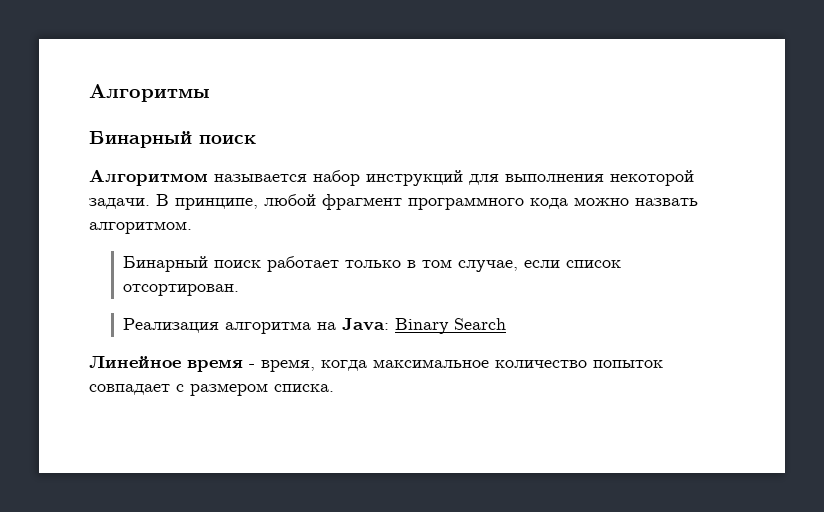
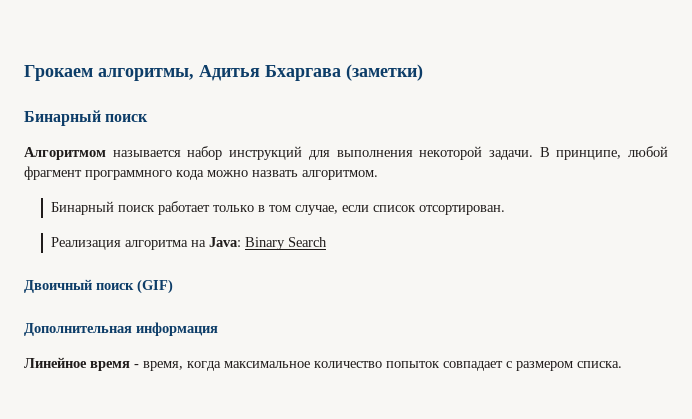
- Алгоритмы
+ Грокаем алгоритмы, Адитья Бхаргава (заметки)
+ Двоичный поиск (GIF)
+ Дополнительная информация

